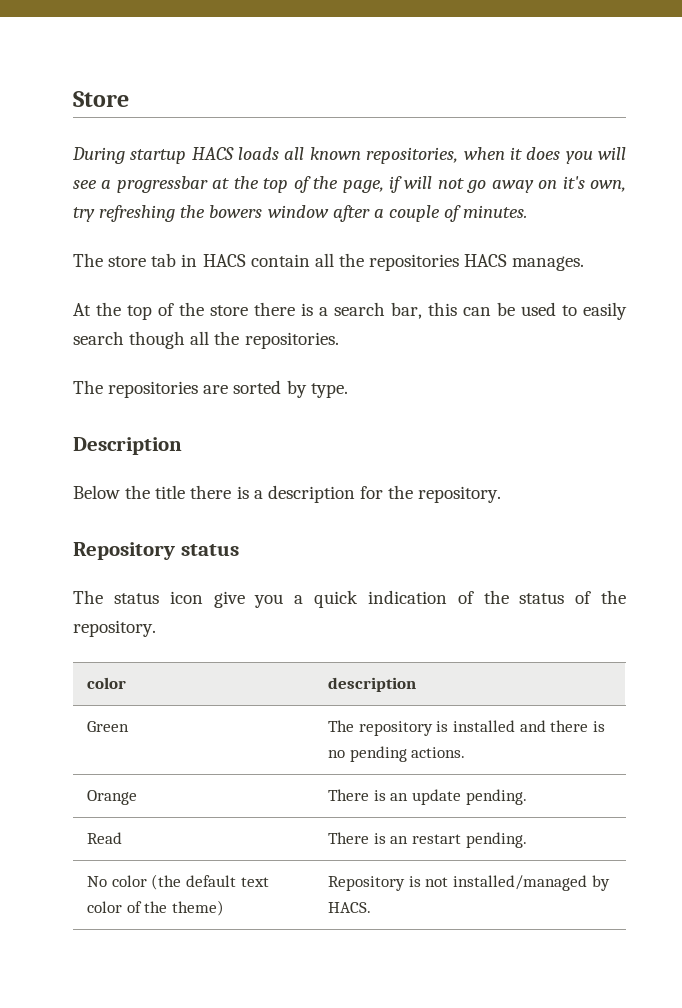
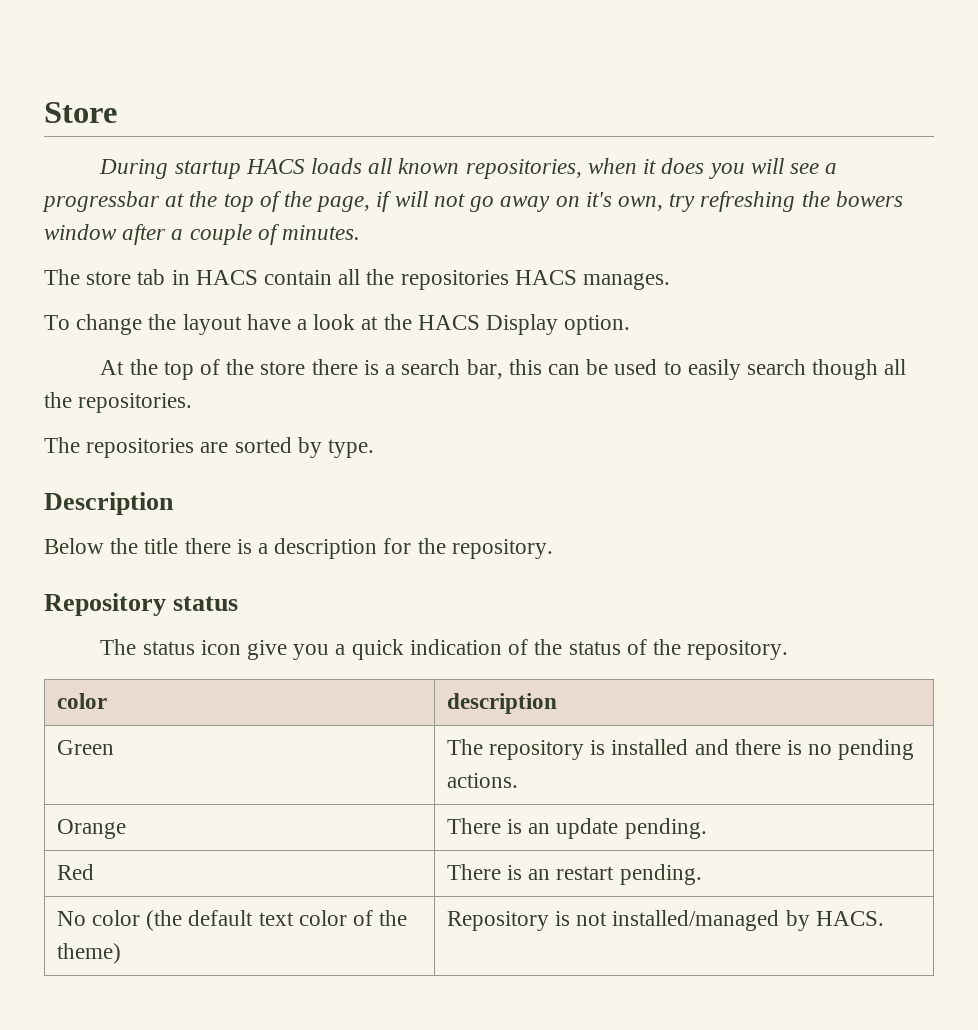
+ To change the layout have a look at the HACS Display option.
- Read | There is an restart pending.
+ Red | There is an restart pending.

